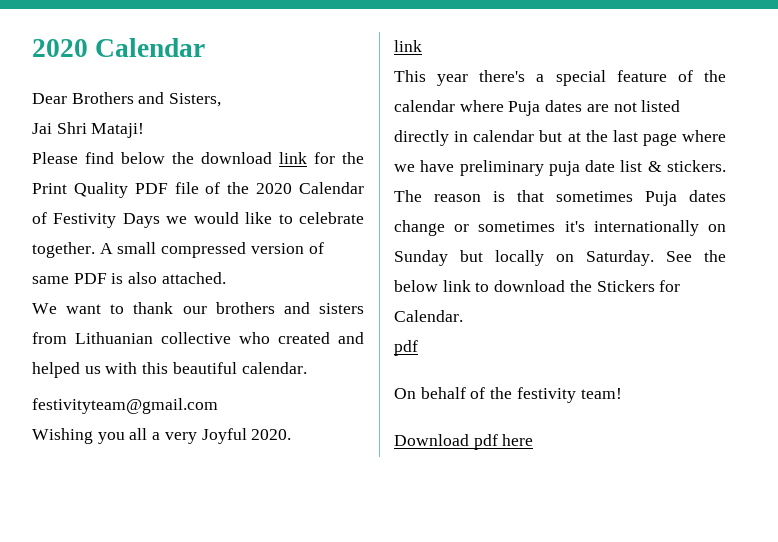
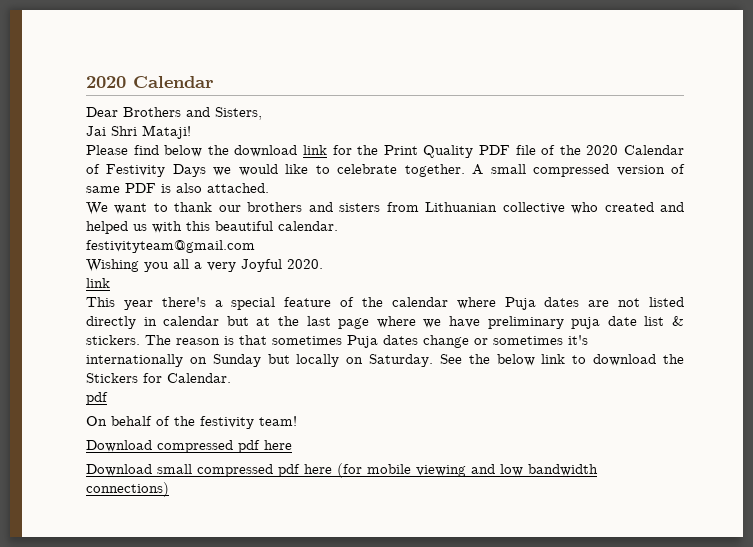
- Download pdf here
+ Download compressed pdf here
+ Download small compressed pdf here (for mobile viewing and low bandwidth connections)

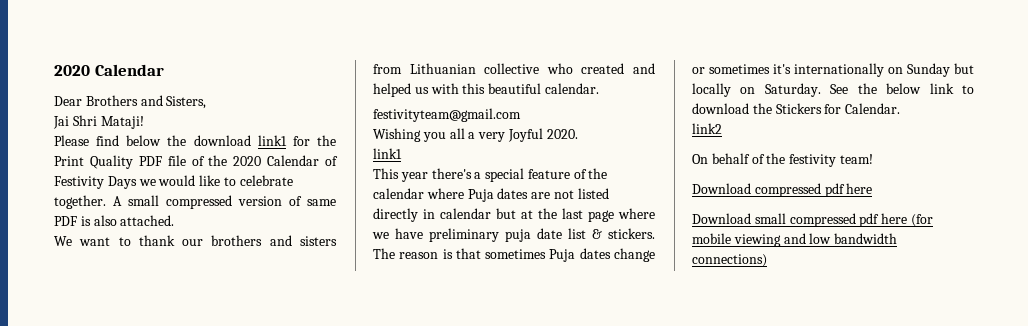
- Please find below the download link for the Print Quality PDF file of the 2020 Calendar of Festivity Days we would like to celebrate together.
+ Please find below the download link1 for the Print Quality PDF file of the 2020 Calendar of Festivity Days we would like to celebrate together.
  Wishing you all a very Joyful 2020.
- link
+ link1
  See the below link to download the Stickers for Calendar.
- pdf
+ link2

